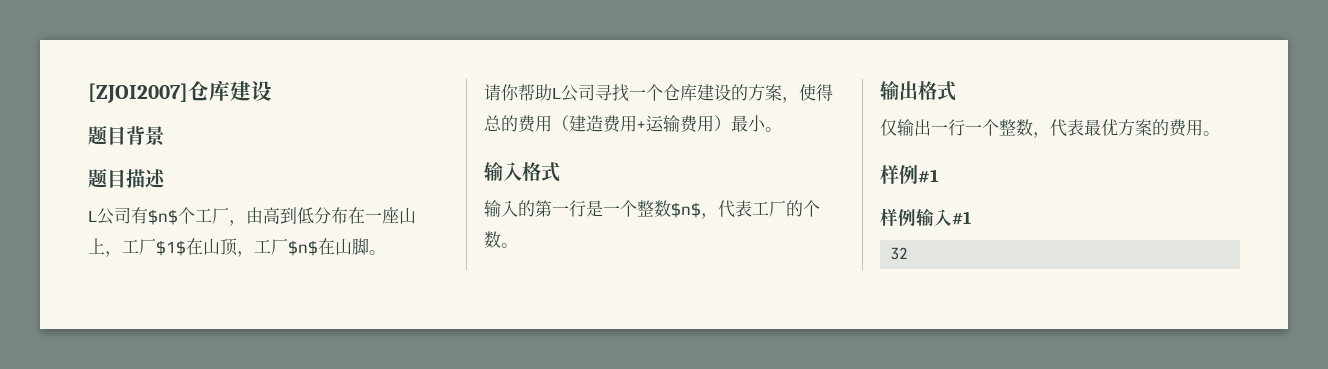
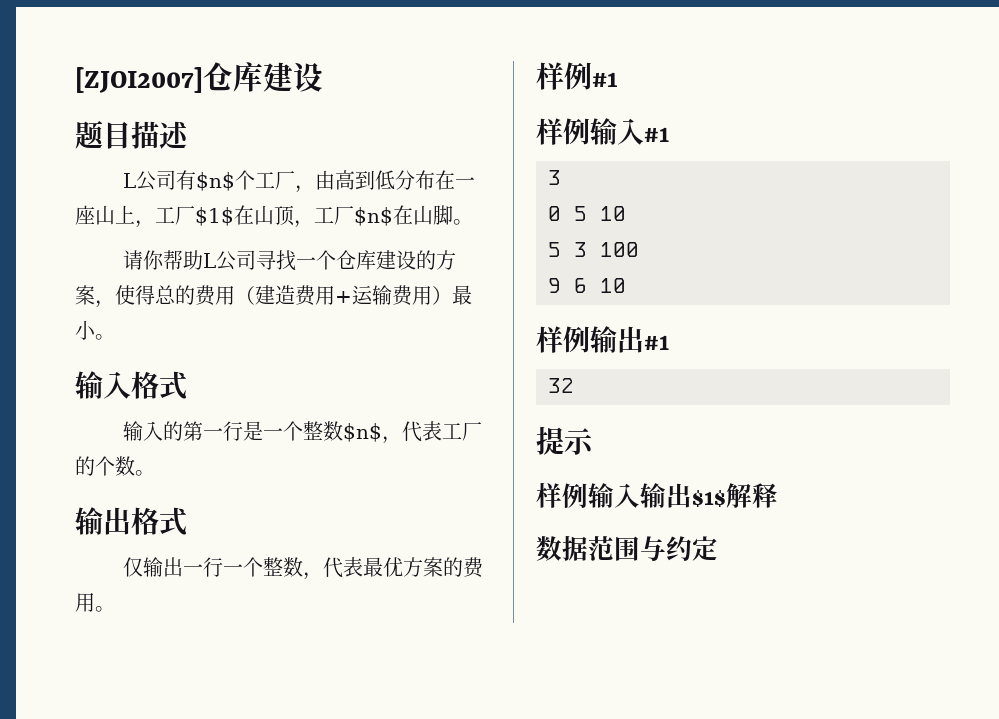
- 题目背景
  样例输入#1
+ 3
+ 0 5 10
+ 5 3 100
+ 9 6 10
+ 样例输出#1
  32
+ 提示
+ 样例输入输出$1$解释
+ 数据范围与约定

